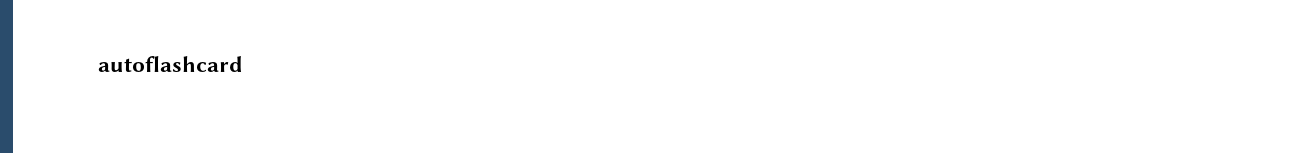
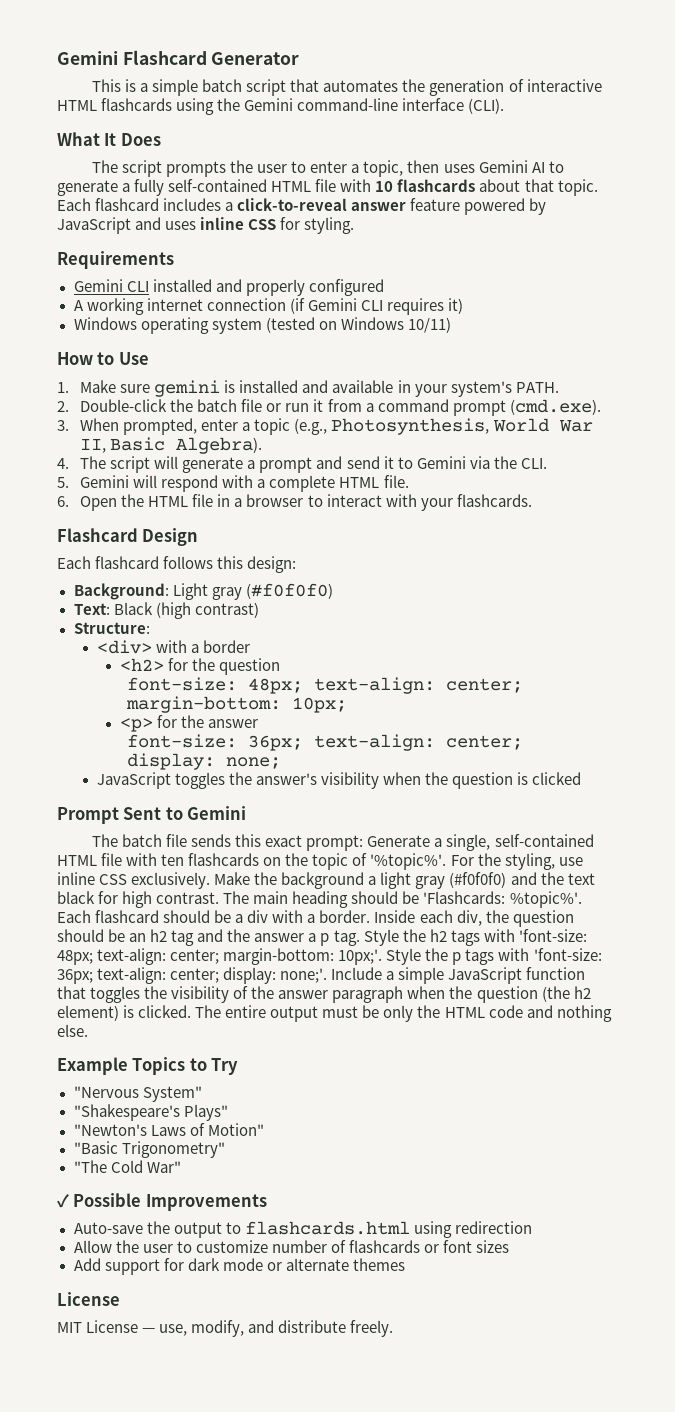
- autoflashcard
+ Gemini Flashcard Generator
+ This is a simple batch script that automates the generation of interactive HTML flashcards using the Gemini command-line interface (CLI).
+ What It Does
+ The script prompts the user to enter a topic, then uses Gemini AI to generate a fully self-contained HTML file with 10 flashcards about that topic. Each flashcard includes a click-to-reveal answer feature powered by JavaScript and uses inline CSS for styling.
+ Requirements
+ Gemini CLI installed and properly configured
+ A working internet connection (if Gemini CLI requires it)
+ Windows operating system (tested on Windows 10/11)
+ How to Use
+ 1. Make sure gemini is installed and available in your system's PATH.
+ 2. Double-click the batch file or run it from a command prompt (cmd.exe).
+ 3. When prompted, enter a topic (e.g., Photosynthesis, World War II, Basic Algebra).
+ 4. The script will generate a prompt and send it to Gemini via the CLI.
+ 5. Gemini will respond with a complete HTML file.
+ 6. Open the HTML file in a browser to interact with your flashcards.
+ Flashcard Design
+ Each flashcard follows this design:
+ Background: Light gray (#f0f0f0)
+ Text: Black (high contrast)
+ Structure:
+ <div> with a border
+ <h2> for the question
+ font-size: 48px; text-align: center; margin-bottom: 10px;
+ <p> for the answer
+ font-size: 36px; text-align: center; display: none;
+ JavaScript toggles the answer's visibility when the question is clicked
+ Prompt Sent to Gemini
+ The batch file sends this exact prompt: Generate a single, self-contained HTML file with ten flashcards on the topic of '%topic%'. For the styling, use inline CSS exclusively. Make the background a light gray (#f0f0f0) and the text black for high contrast. The main heading should be 'Flashcards: %topic%'. Each flashcard should be a div with a border. Inside each div, the question should be an h2 tag and the answer a p tag. Style the h2 tags with 'font-size: 48px; text-align: center; margin-bottom: 10px;'. Style the p tags with 'font-size: 36px; text-align: center; display: none;'. Include a simple JavaScript function that toggles the visibility of the answer paragraph when the question (the h2 element) is clicked. The entire output must be only the HTML code and nothing else.
+ Example Topics to Try
+ "Nervous System"
+ "Shakespeare's Plays"
+ "Newton's Laws of Motion"
+ "Basic Trigonometry"
+ "The Cold War"
+ ✓ Possible Improvements
+ Auto-save the output to flashcards.html using redirection
+ Allow the user to customize number of flashcards or font sizes
+ Add support for dark mode or alternate themes
+ License
+ MIT License — use, modify, and distribute freely.

